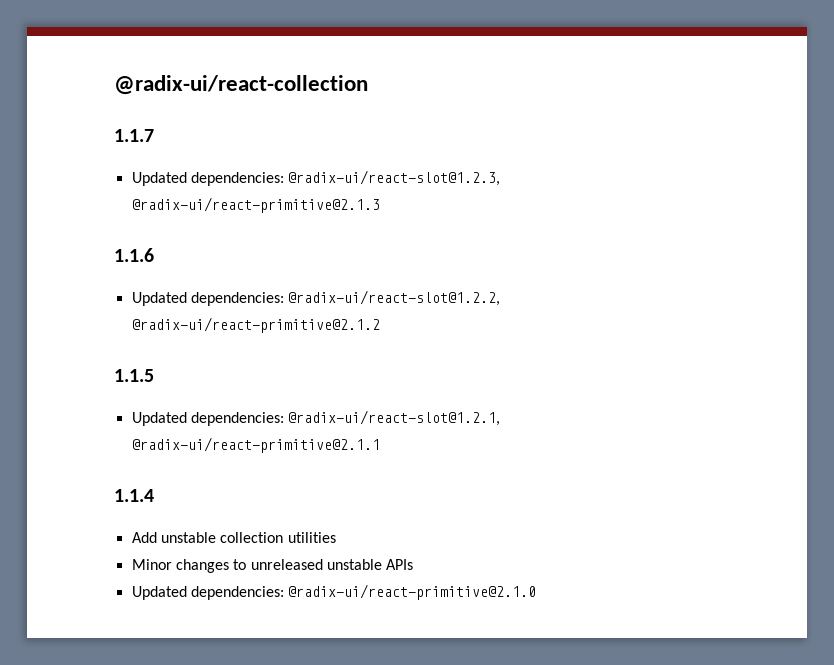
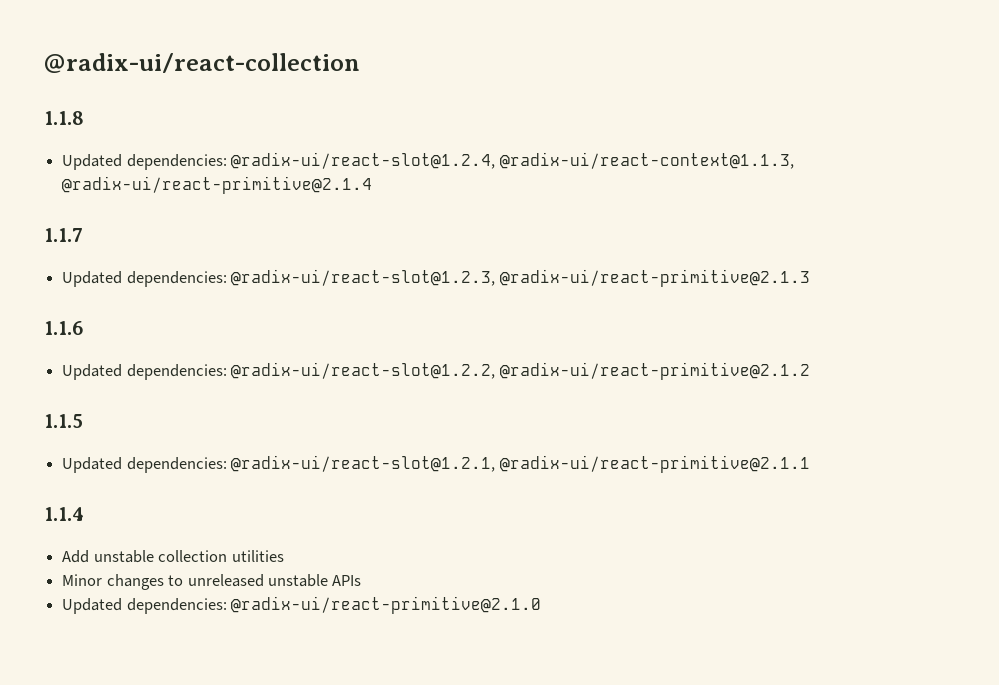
+ 1.1.8
+ Updated dependencies: @radix-ui/react-slot@1.2.4, @radix-ui/react-context@1.1.3, @radix-ui/react-primitive@2.1.4

